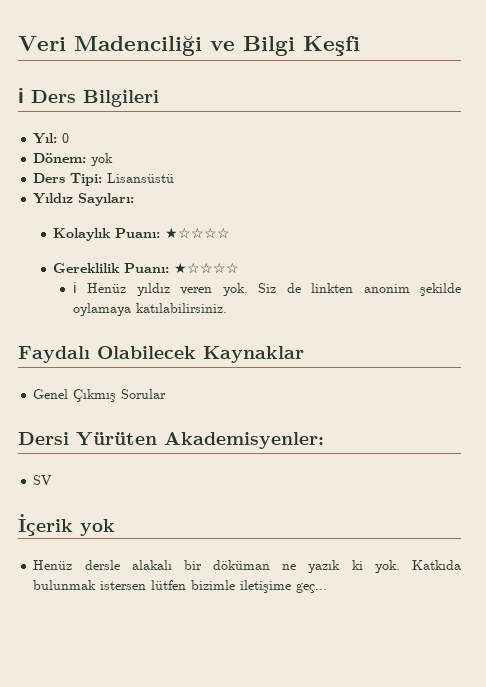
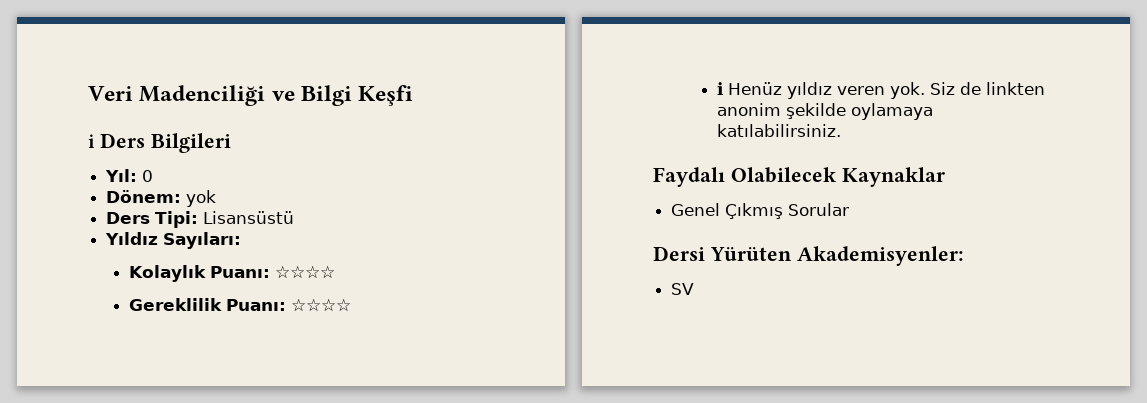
- Kolaylık Puanı: ★☆☆☆☆
+ Kolaylık Puanı: ☆☆☆☆
- Gereklilik Puanı: ★☆☆☆☆
+ Gereklilik Puanı: ☆☆☆☆
- İçerik yok
- Henüz dersle alakalı bir döküman ne yazık ki yok. Katkıda bulunmak istersen lütfen bizimle iletişime geç...

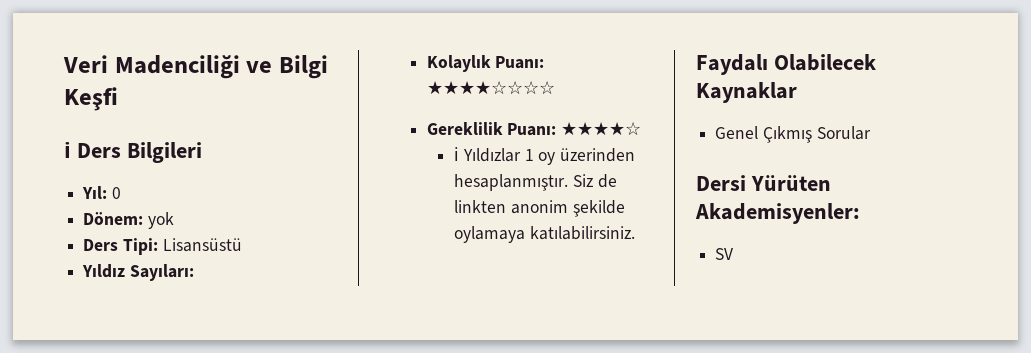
- Kolaylık Puanı: ☆☆☆☆
+ Kolaylık Puanı: ★★★★☆☆☆☆
- Gereklilik Puanı: ☆☆☆☆
- ℹ Henüz yıldız veren yok.
+ Gereklilik Puanı: ★★★★☆
+ ℹ Yıldızlar 1 oy üzerinden hesaplanmıştır.

